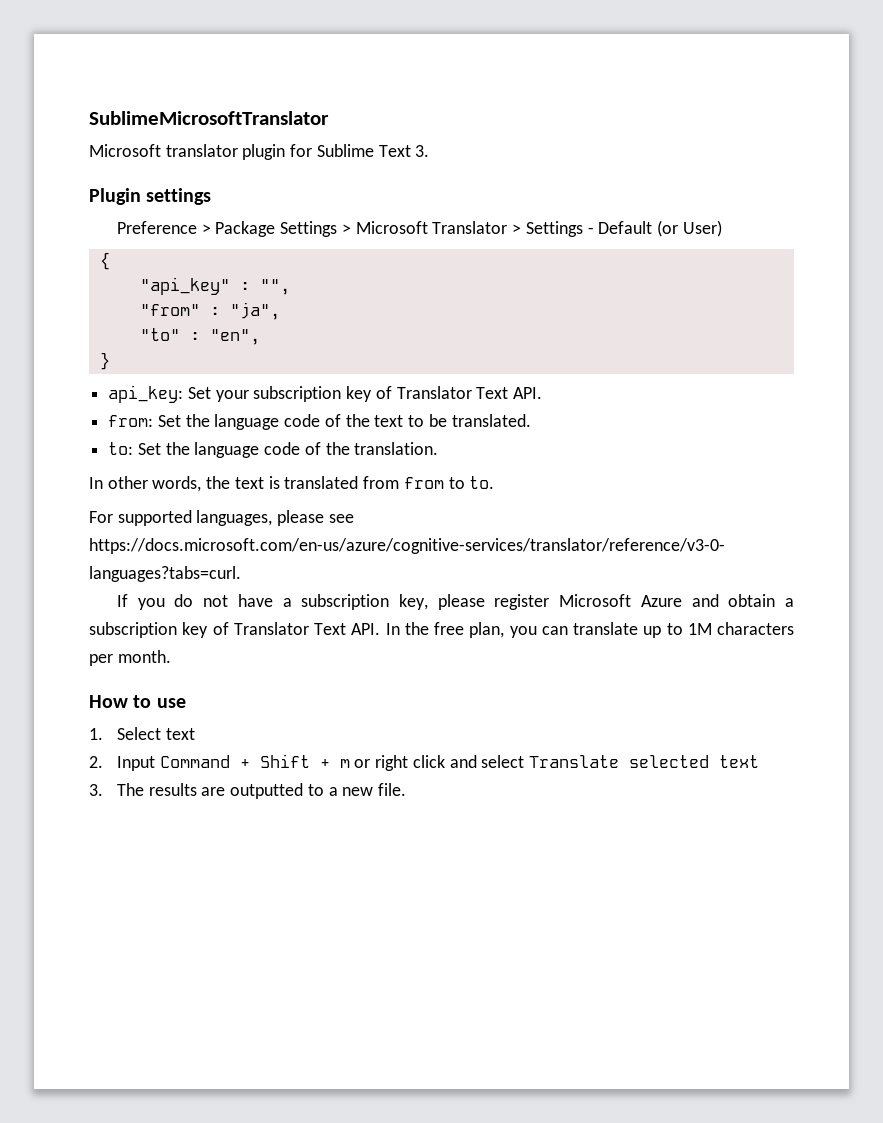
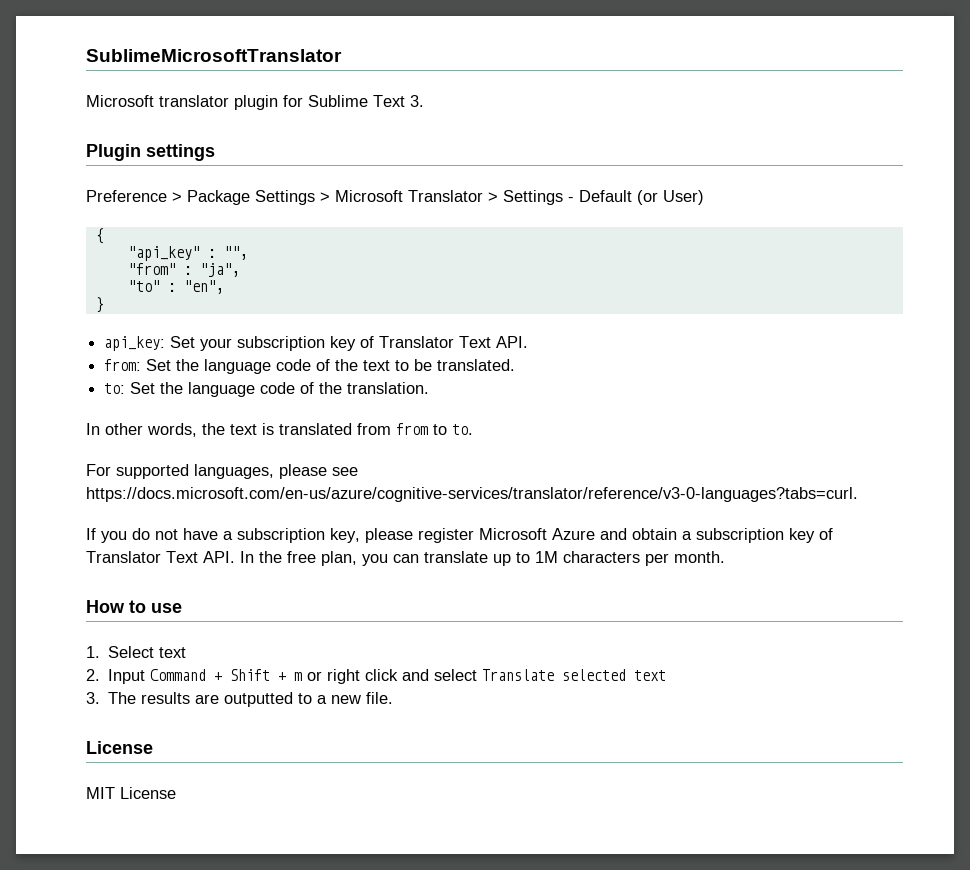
  3. The results are outputted to a new file.
+ License
+ MIT License

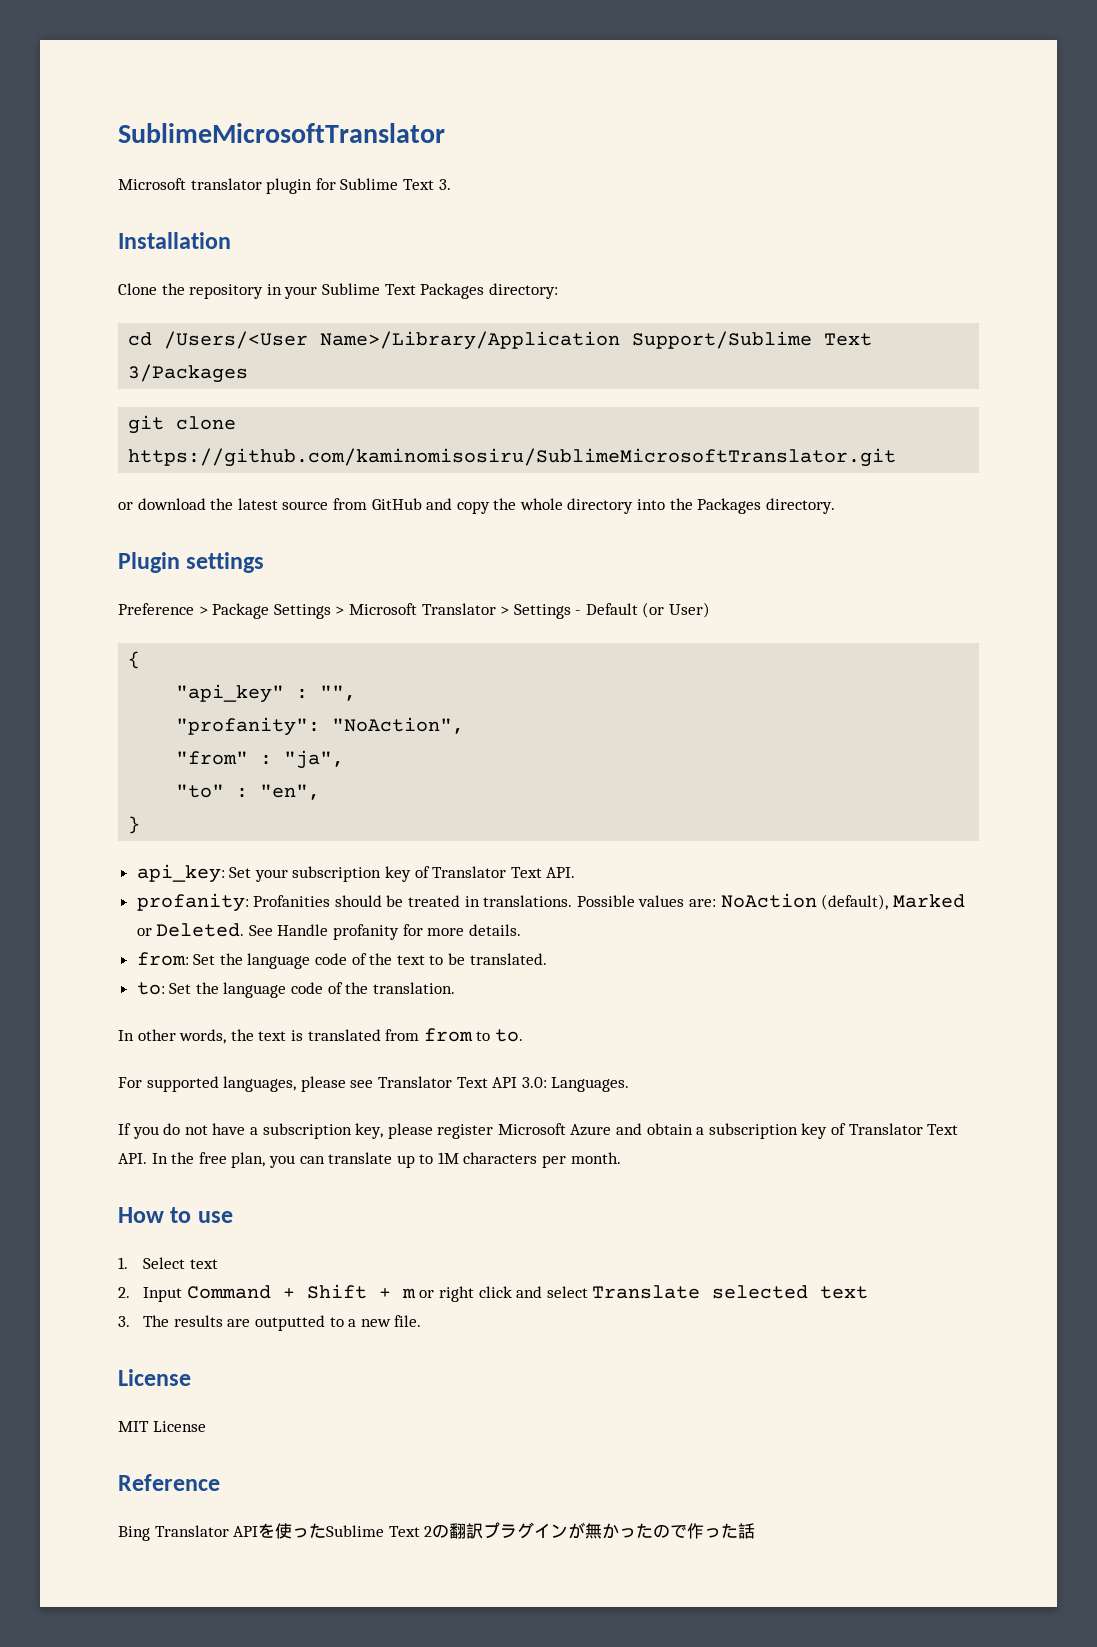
+ Installation
+ Clone the repository in your Sublime Text Packages directory:
+ cd /Users/<User Name>/Library/Application Support/Sublime Text 3/Packages
+ git clone https://github.com/kaminomisosiru/SublimeMicrosoftTranslator.git
+ or download the latest source from GitHub and copy the whole directory into the Packages directory.
+ "profanity": "NoAction",
+ profanity: Profanities should be treated in translations. Possible values are: NoAction (default), Marked or Deleted. See Handle profanity for more details.
- For supported languages, please see https://docs.microsoft.com/en-us/azure/cognitive-services/translator/reference/v3-0-languages?tabs=curl.
+ For supported languages, please see Translator Text API 3.0: Languages.
+ Reference
+ Bing Translator APIを使ったSublime Text 2の翻訳プラグインが無かったので作った話

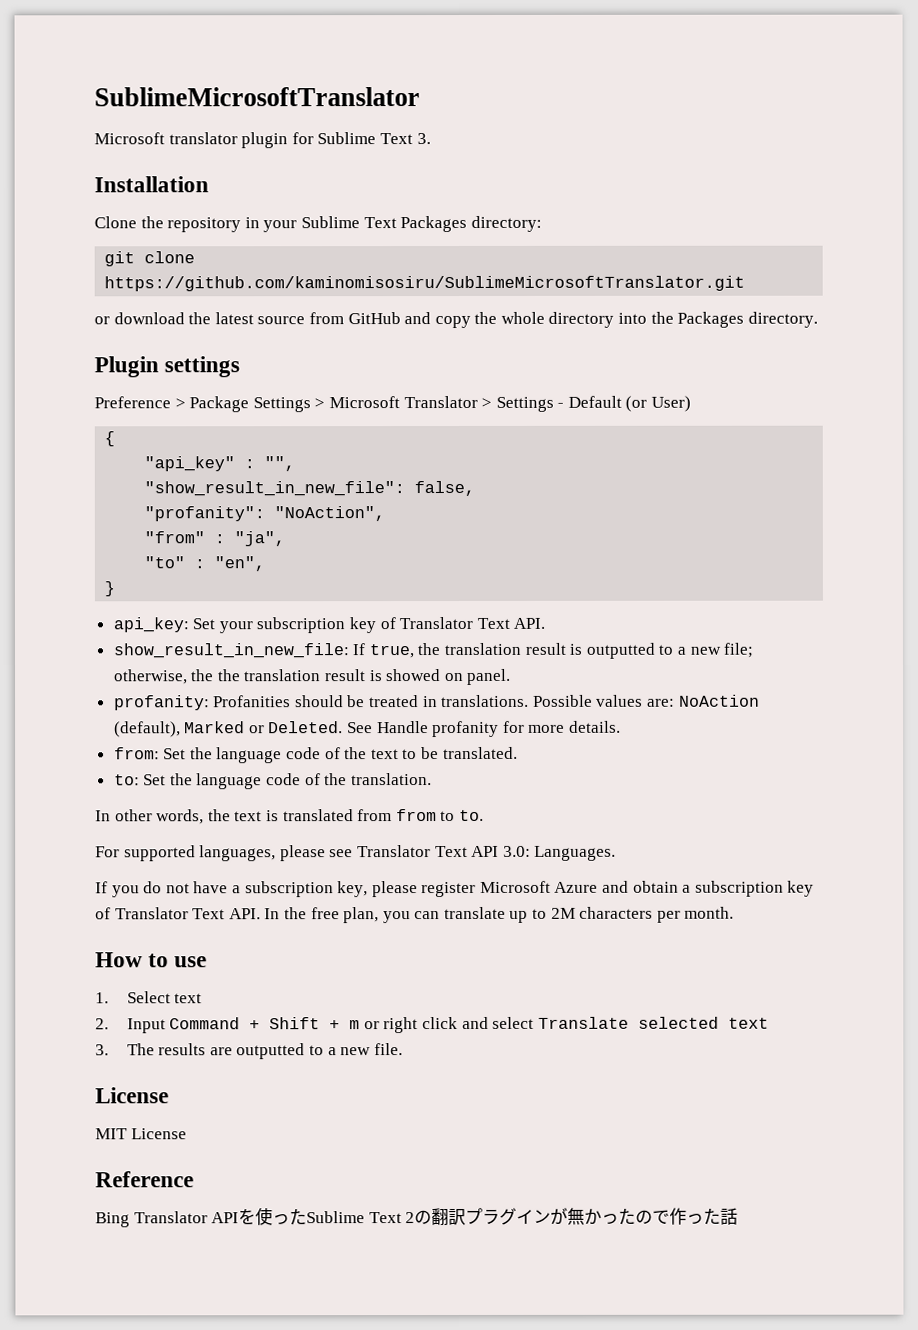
- cd /Users/<User Name>/Library/Application Support/Sublime Text 3/Packages
+ "show_result_in_new_file": false,
+ show_result_in_new_file: If true, the translation result is outputted to a new file; otherwise, the the translation result is showed on panel.
- If you do not have a subscription key, please register Microsoft Azure and obtain a subscription key of Translator Text API. In the free plan, you can translate up to 1M characters per month.
+ If you do not have a subscription key, please register Microsoft Azure and obtain a subscription key of Translator Text API. In the free plan, you can translate up to 2M characters per month.

